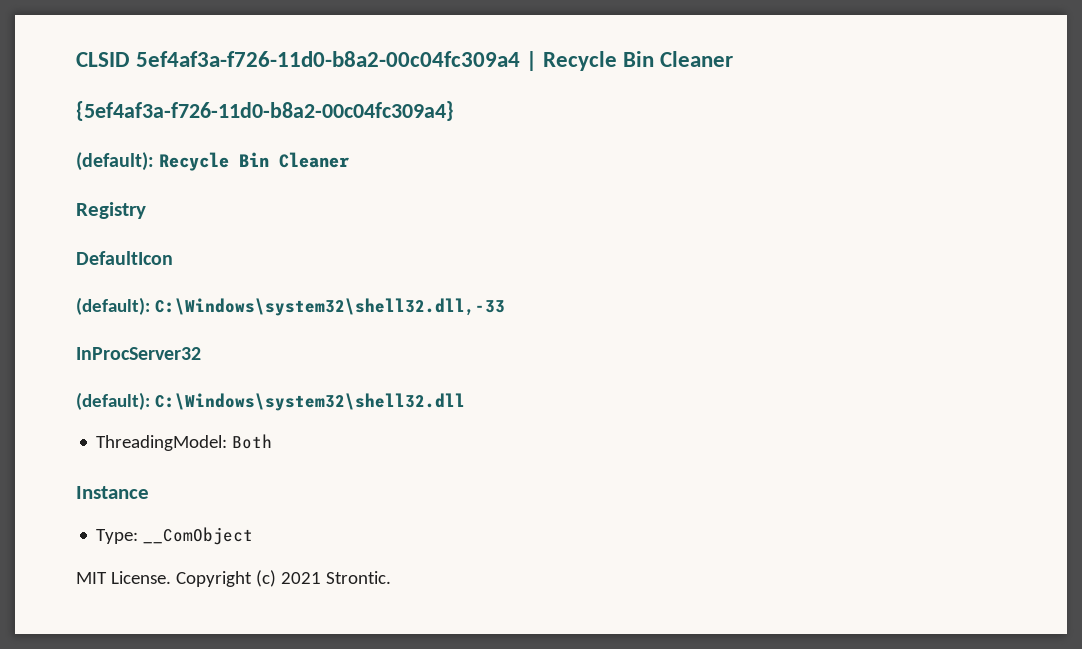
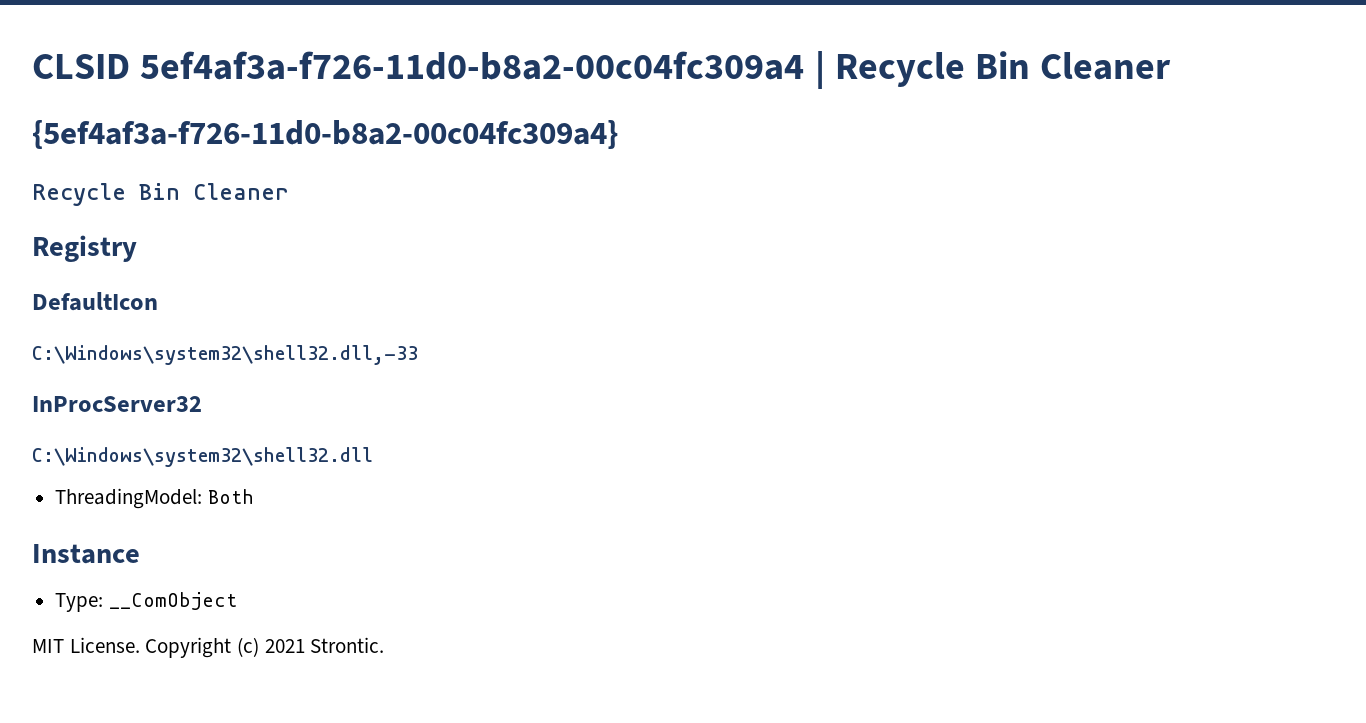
  {5ef4af3a-f726-11d0-b8a2-00c04fc309a4}
- (default): Recycle Bin Cleaner
+ Recycle Bin Cleaner
- (default): C:\Windows\system32\shell32.dll,-33
+ C:\Windows\system32\shell32.dll,-33
- (default): C:\Windows\system32\shell32.dll
+ C:\Windows\system32\shell32.dll

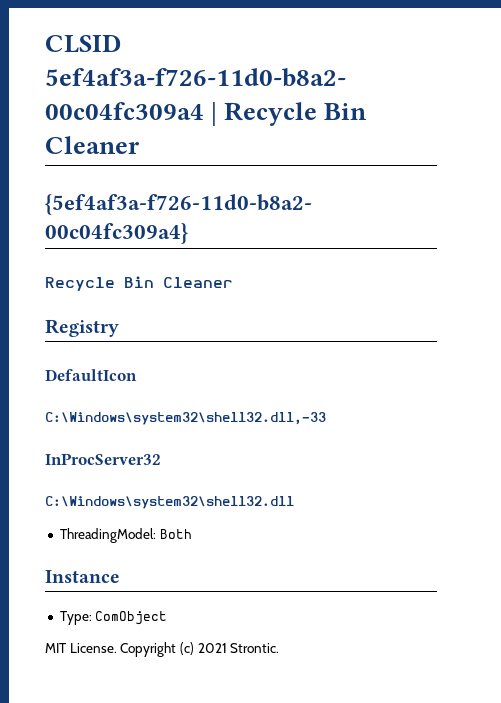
- Type: __ComObject
+ Type: ComObject

